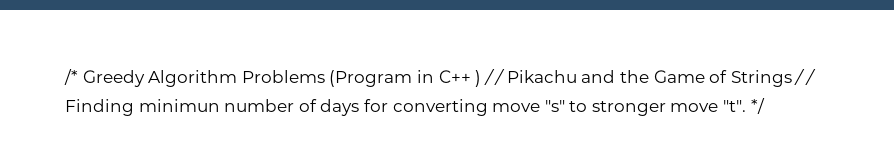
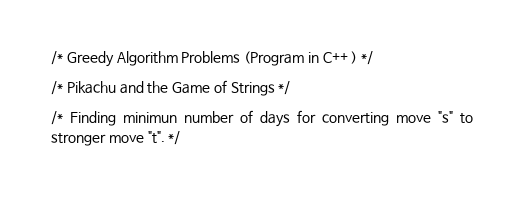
- /* Greedy Algorithm Problems (Program in C++ ) / / Pikachu and the Game of Strings / / Finding minimun number of days for converting move "s" to stronger move "t".
+ /* Greedy Algorithm Problems (Program in C++ ) */
+ /* Pikachu and the Game of Strings */
+ /* Finding minimun number of days for converting move "s" to stronger move "t".

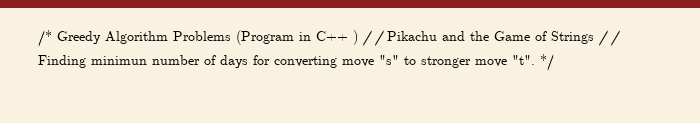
- /* Greedy Algorithm Problems (Program in C++ ) */
- /* Pikachu and the Game of Strings */
- /* Finding minimun number of days for converting move "s" to stronger move "t".
+ /* Greedy Algorithm Problems (Program in C++ ) / / Pikachu and the Game of Strings / / Finding minimun number of days for converting move "s" to stronger move "t".

